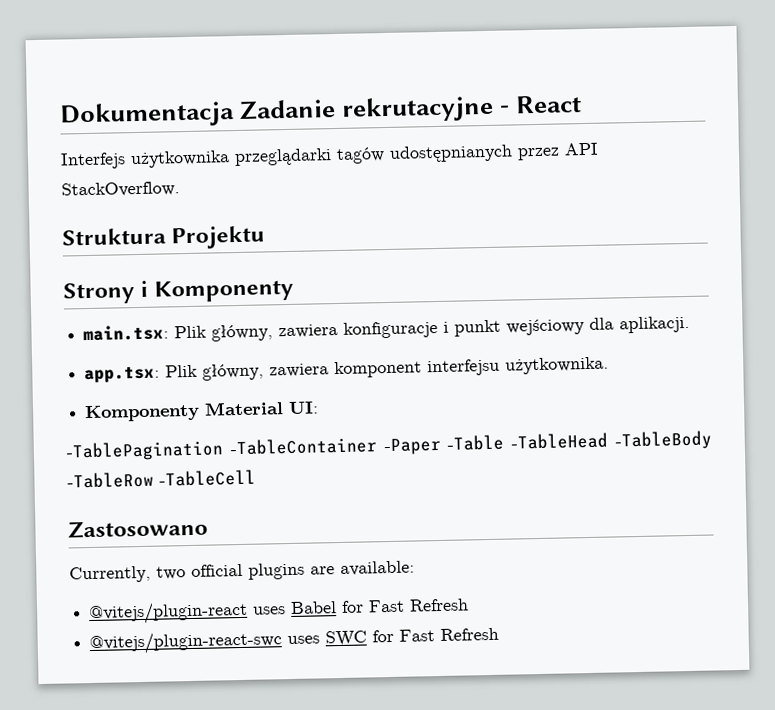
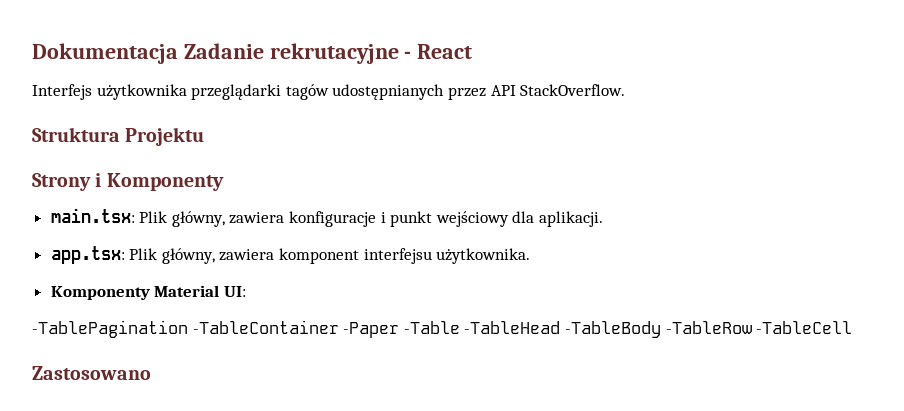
- Currently, two official plugins are available:
- @vitejs/plugin-react uses Babel for Fast Refresh
- @vitejs/plugin-react-swc uses SWC for Fast Refresh

